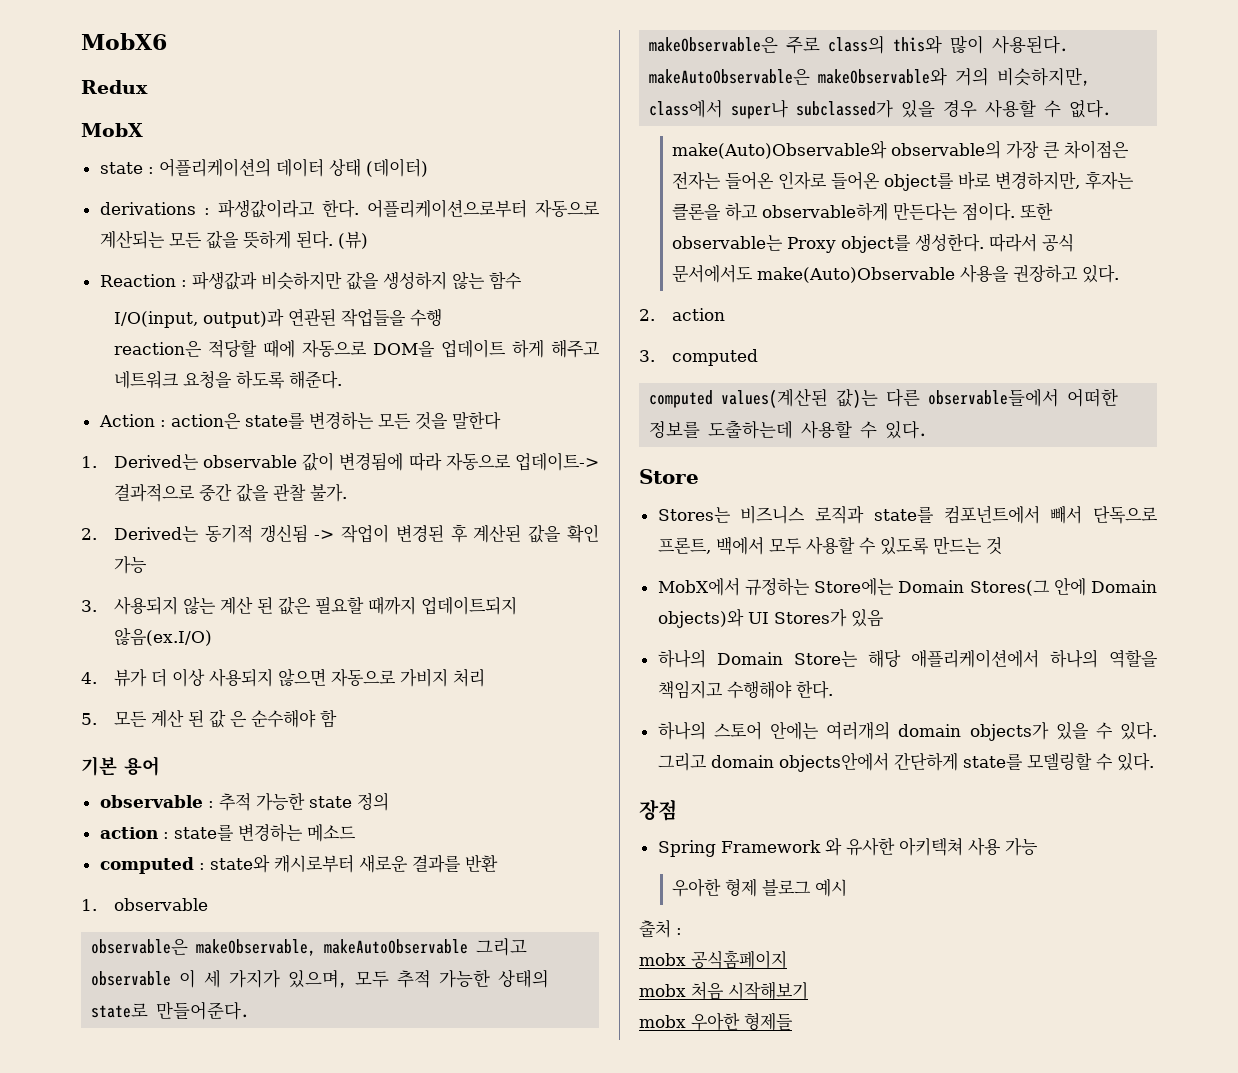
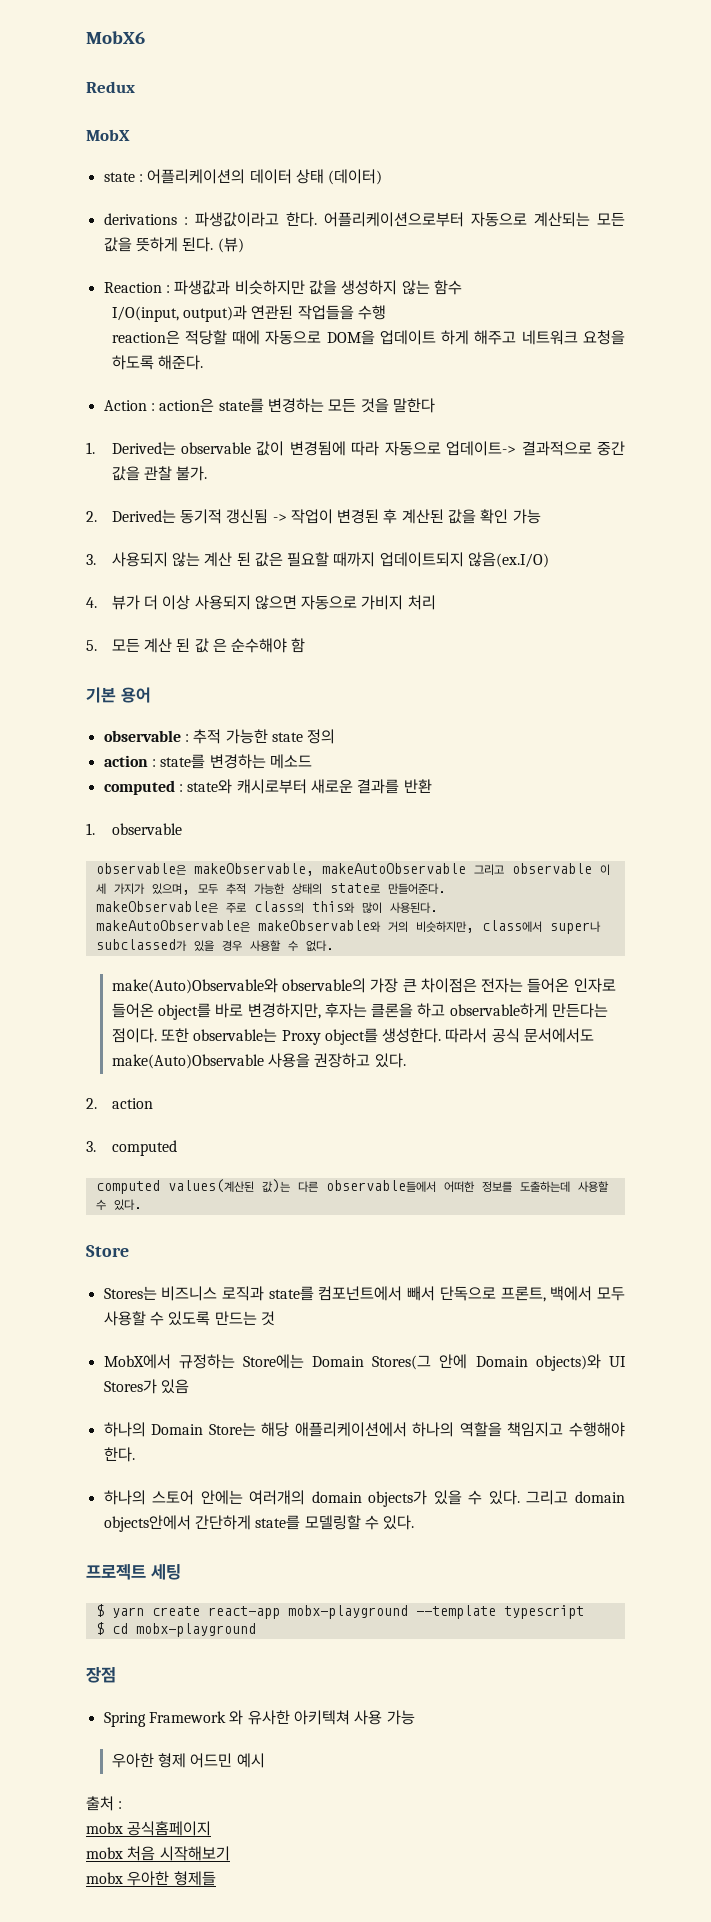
+ 프로젝트 세팅
+ $ yarn create react-app mobx-playground --template typescript
+ $ cd mobx-playground
- 우아한 형제 블로그 예시
+ 우아한 형제 어드민 예시

